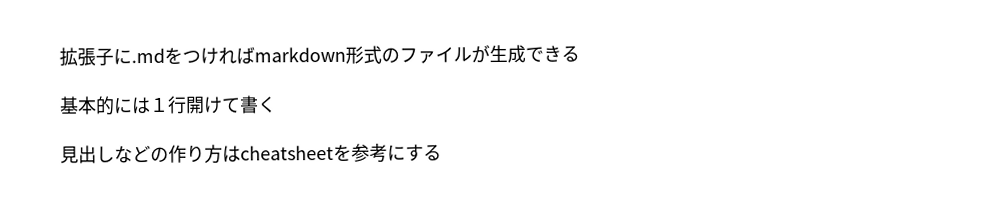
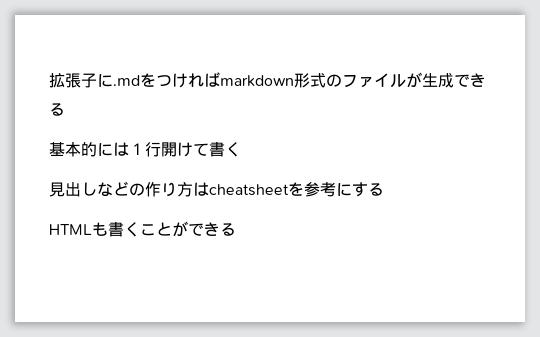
+ HTMLも書くことができる

